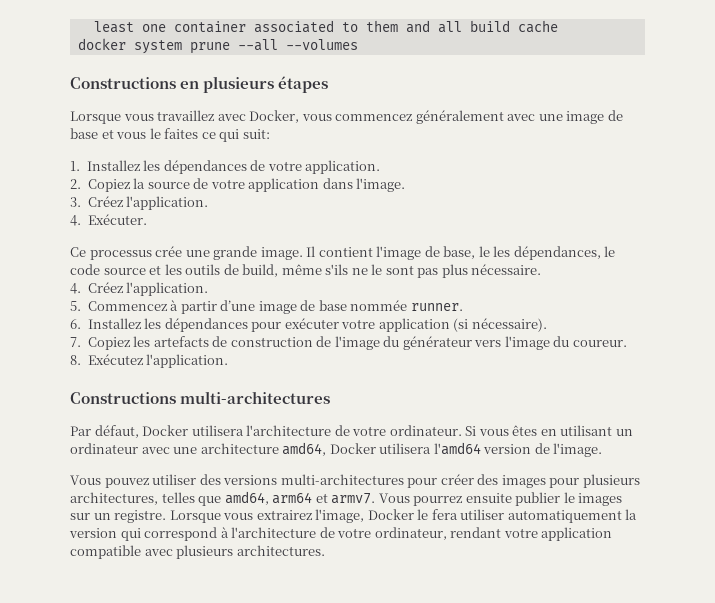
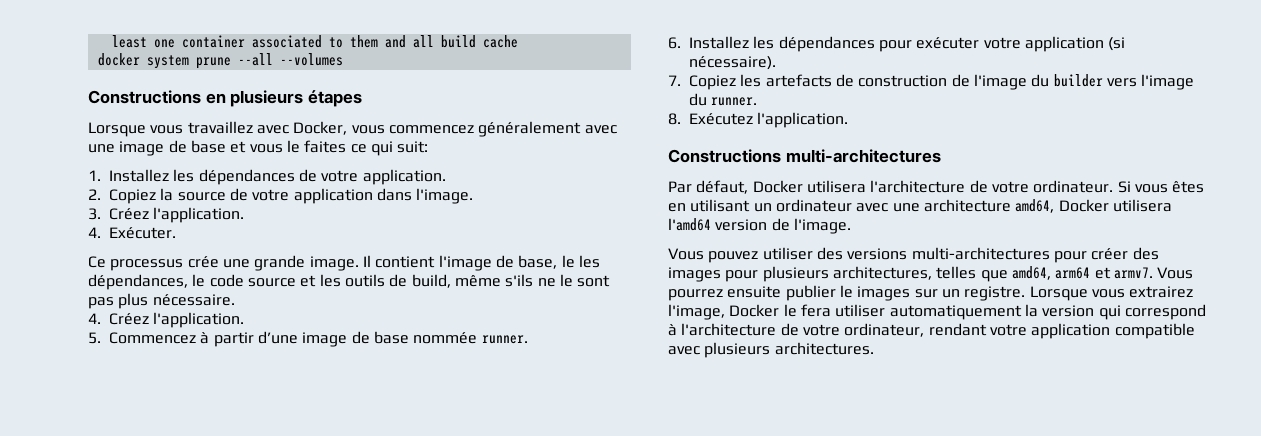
- 7. Copiez les artefacts de construction de l'image du générateur vers l'image du coureur.
+ 7. Copiez les artefacts de construction de l'image du builder vers l'image du runner.

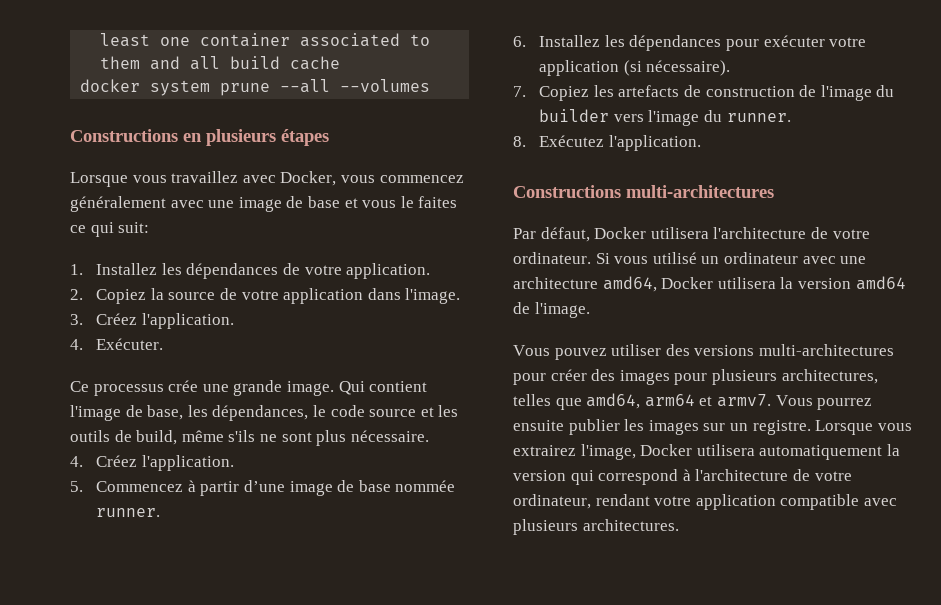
- Il contient l'image de base, le les dépendances, le code source et les outils de build, même s'ils ne le sont pas plus nécessaire.
+ Qui contient l'image de base, les dépendances, le code source et les outils de build, même s'ils ne sont plus nécessaire.
- Si vous êtes en utilisant un ordinateur avec une architecture amd64, Docker utilisera l'amd64 version de l'image.
+ Si vous utilisé un ordinateur avec une architecture amd64, Docker utilisera la version amd64 de l'image.
- Vous pourrez ensuite publier le images sur un registre.
+ Vous pourrez ensuite publier les images sur un registre.
- Lorsque vous extrairez l'image, Docker le fera utiliser automatiquement la version qui correspond à l'architecture de votre ordinateur, rendant votre application compatible avec plusieurs architectures.
+ Lorsque vous extrairez l'image, Docker utilisera automatiquement la version qui correspond à l'architecture de votre ordinateur, rendant votre application compatible avec plusieurs architectures.

